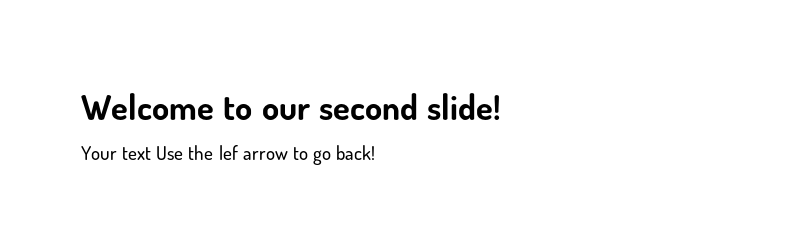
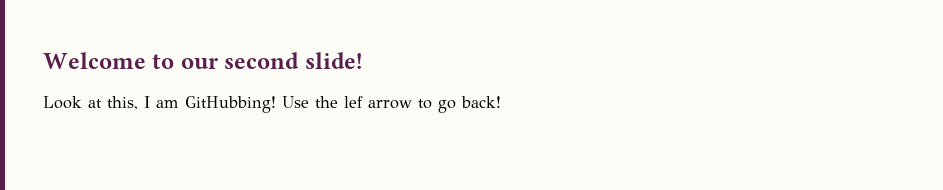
- Your text Use the lef arrow to go back!
+ Look at this, I am GitHubbing! Use the lef arrow to go back!

